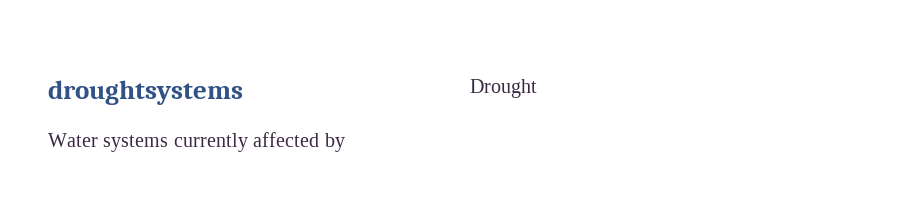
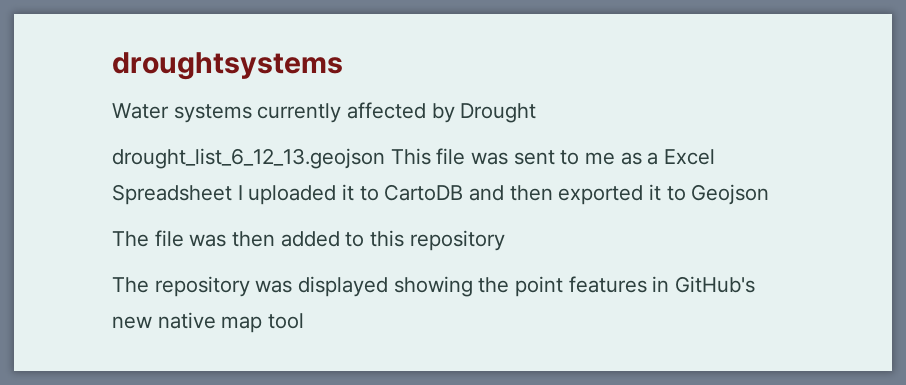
+ drought_list_6_12_13.geojson This file was sent to me as a Excel Spreadsheet I uploaded it to CartoDB and then exported it to Geojson
+ The file was then added to this repository
+ The repository was displayed showing the point features in GitHub's new native map tool

